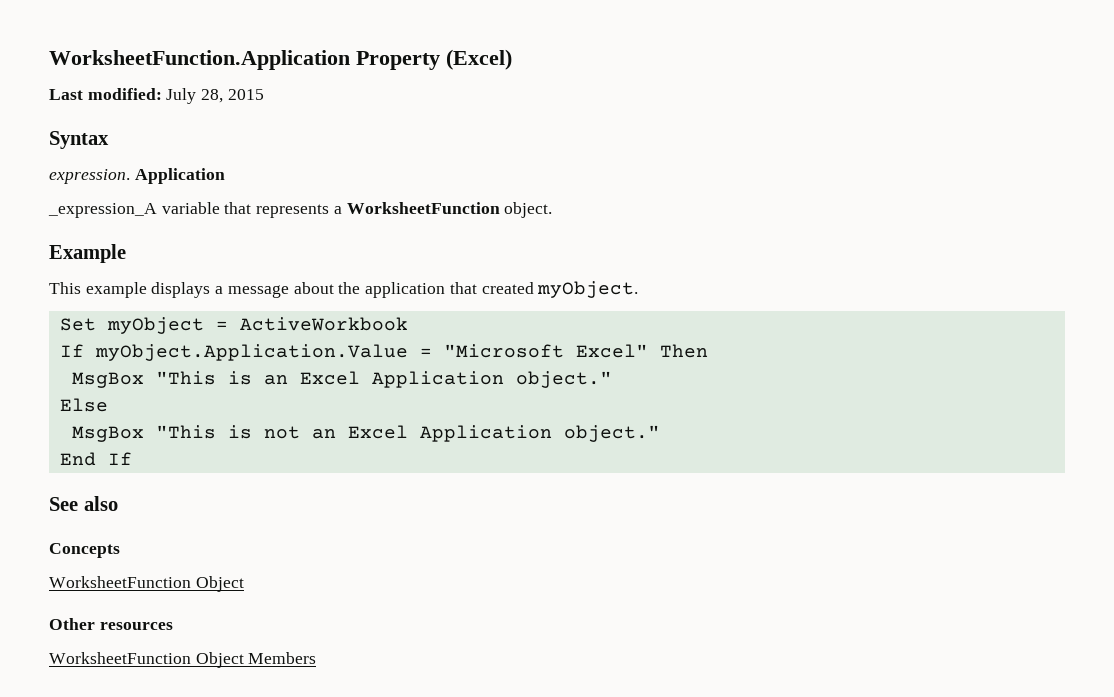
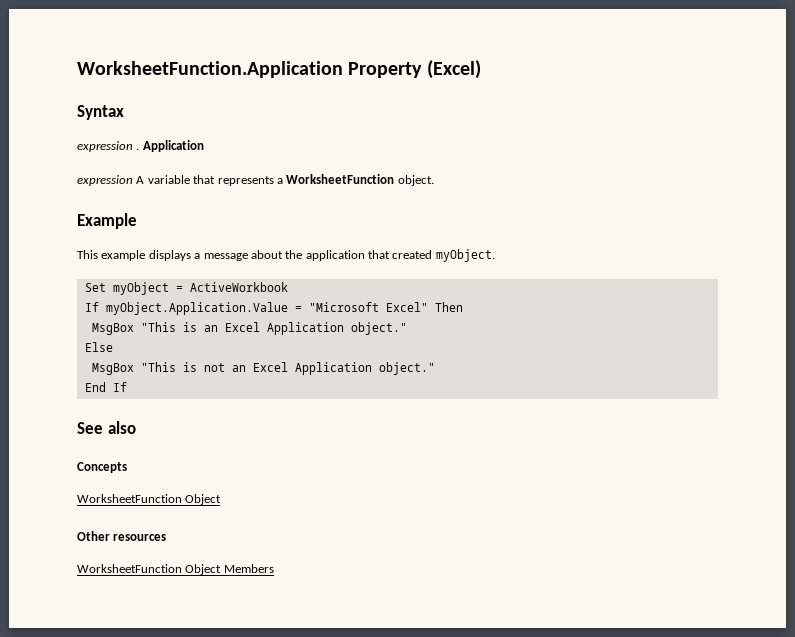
- Last modified: July 28, 2015
- expression.
+ expression .
- _expression_A variable that represents a WorksheetFunction object.
+ expression A variable that represents a WorksheetFunction object.

